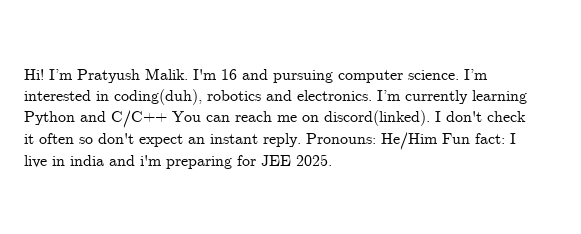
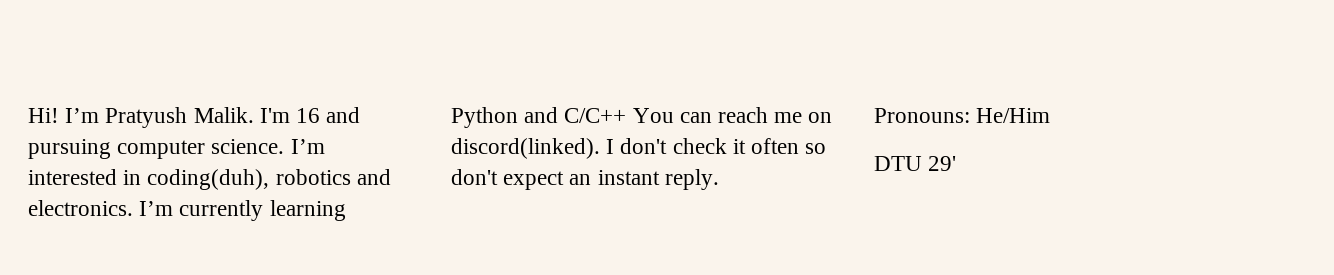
- I don't check it often so don't expect an instant reply. Pronouns: He/Him Fun fact: I live in india and i'm preparing for JEE 2025.
+ I don't check it often so don't expect an instant reply.
+ Pronouns: He/Him
+ DTU 29'

